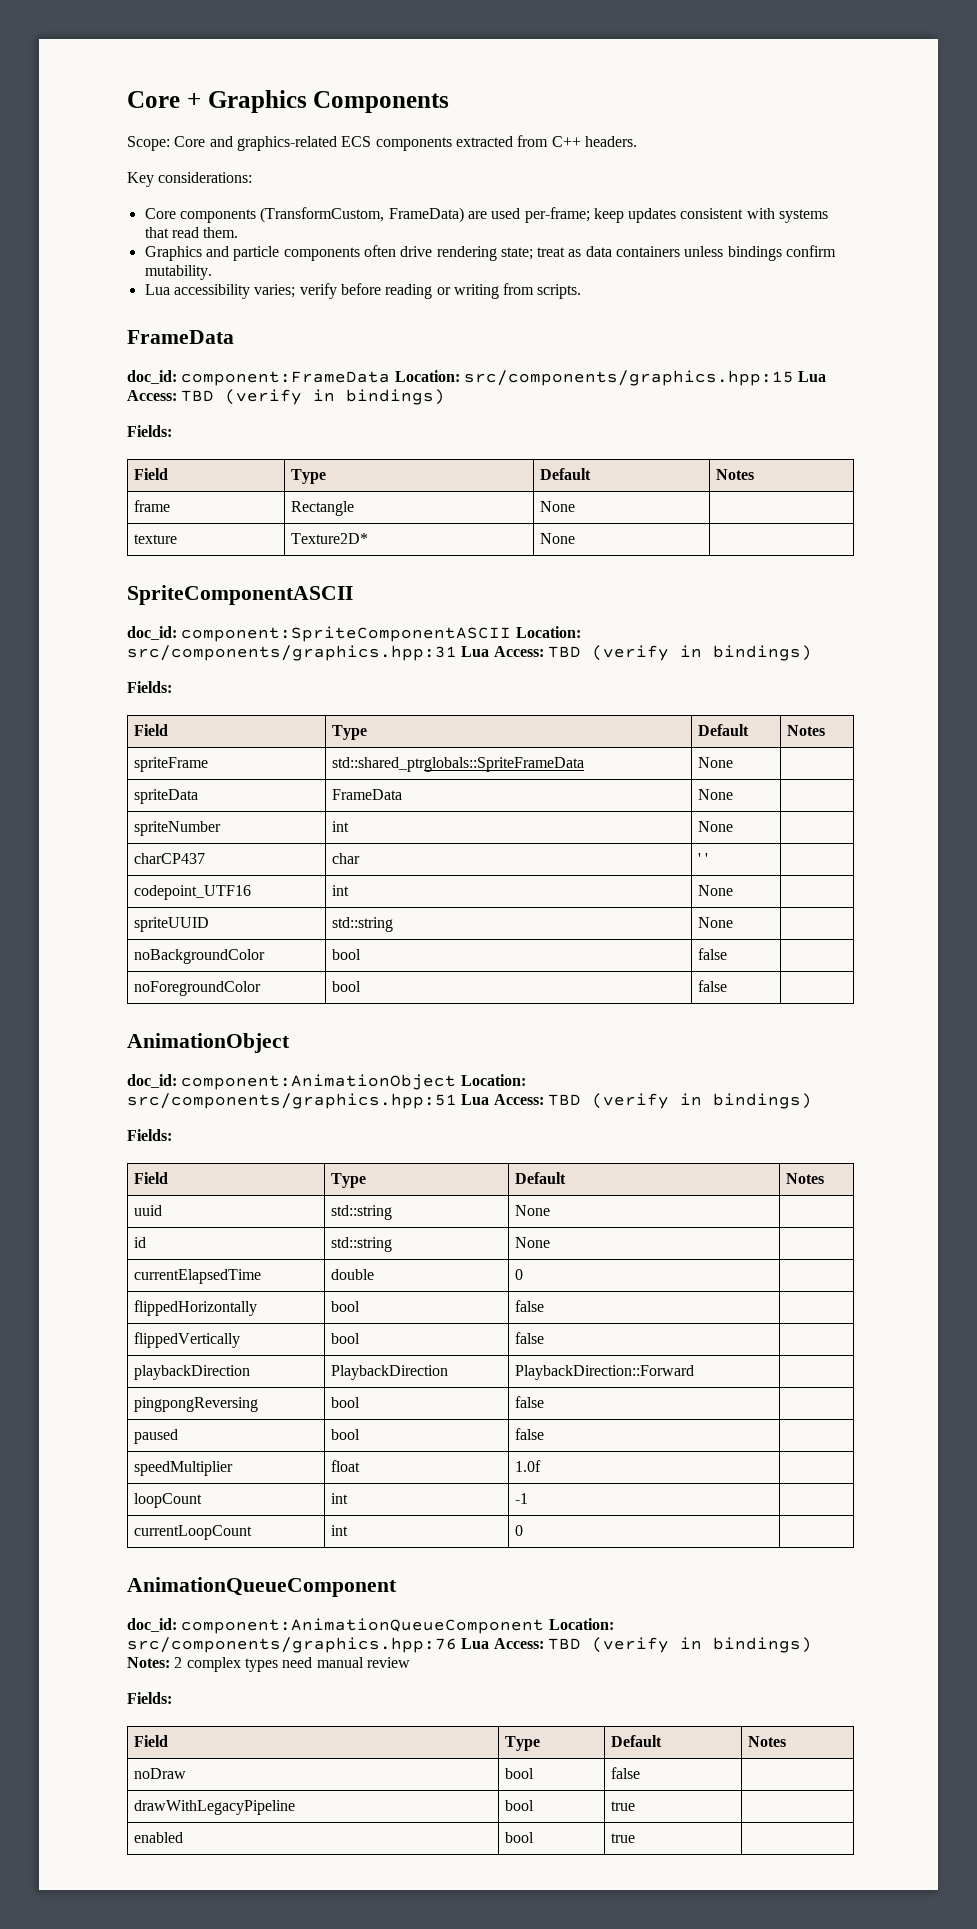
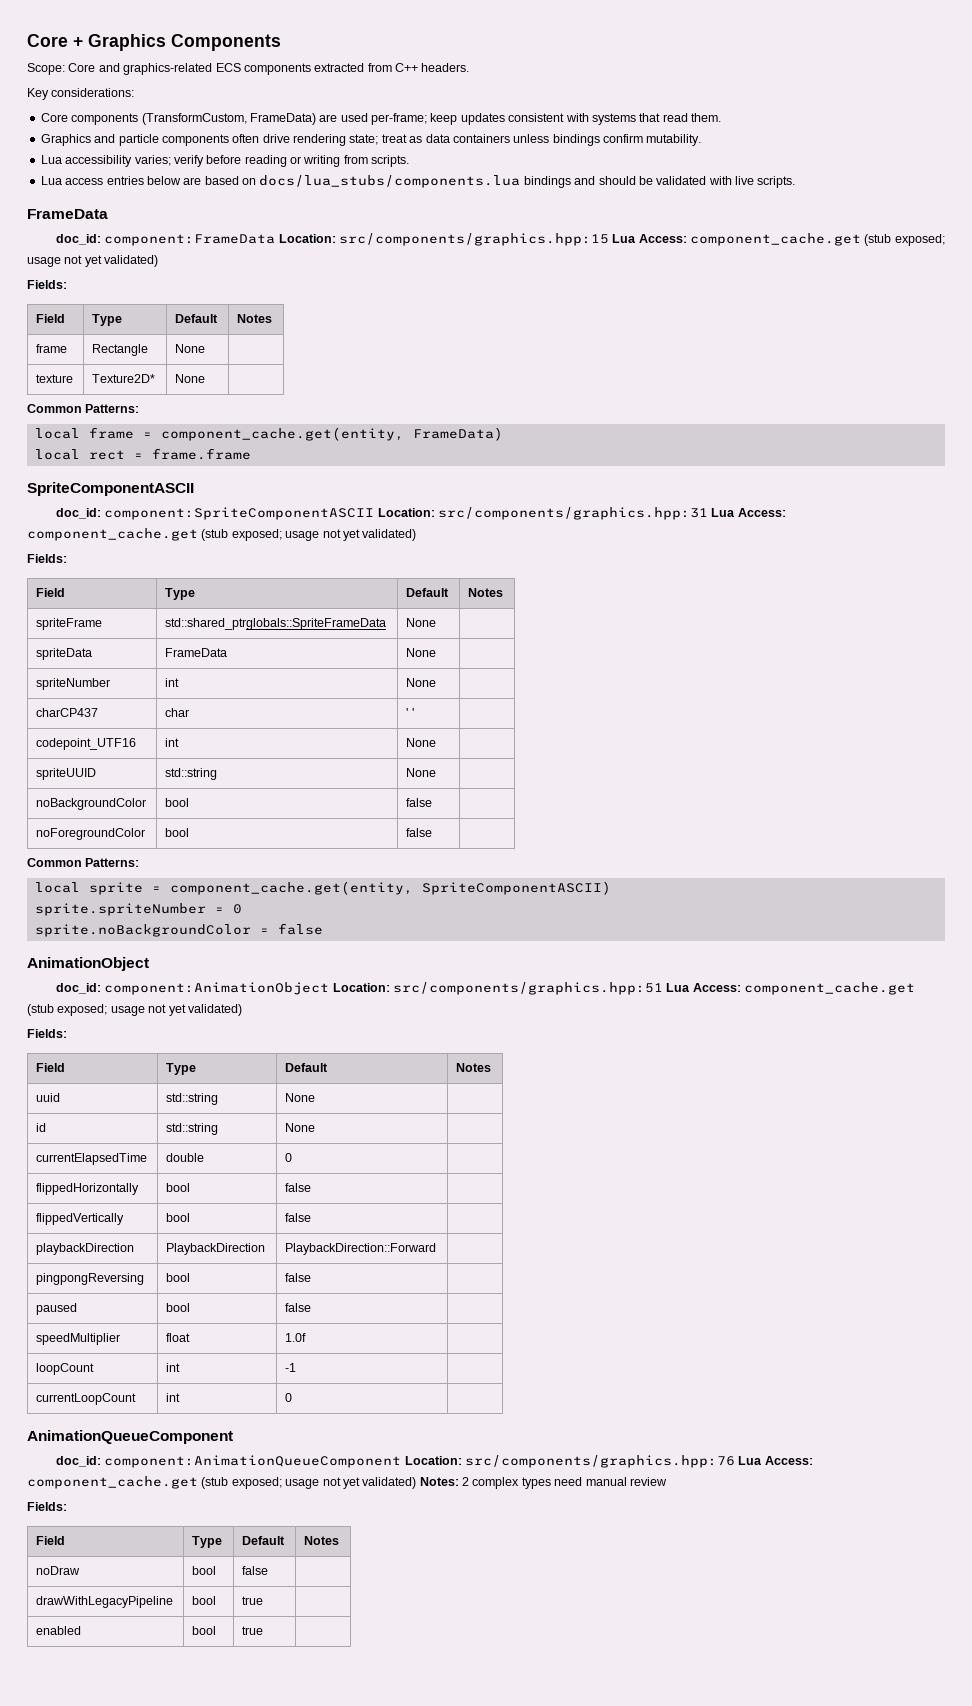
+ Lua access entries below are based on docs/lua_stubs/components.lua bindings and should be validated with live scripts.
- doc_id: component:FrameData Location: src/components/graphics.hpp:15 Lua Access: TBD (verify in bindings)
+ doc_id: component:FrameData Location: src/components/graphics.hpp:15 Lua Access: component_cache.get (stub exposed; usage not yet validated)
  texture | Texture2D* | None |
+ Common Patterns:
+ local frame = component_cache.get(entity, FrameData)
+ local rect = frame.frame
- doc_id: component:SpriteComponentASCII Location: src/components/graphics.hpp:31 Lua Access: TBD (verify in bindings)
+ doc_id: component:SpriteComponentASCII Location: src/components/graphics.hpp:31 Lua Access: component_cache.get (stub exposed; usage not yet validated)
  noForegroundColor | bool | false |
+ Common Patterns:
+ local sprite = component_cache.get(entity, SpriteComponentASCII)
+ sprite.spriteNumber = 0
+ sprite.noBackgroundColor = false
- doc_id: component:AnimationObject Location: src/components/graphics.hpp:51 Lua Access: TBD (verify in bindings)
+ doc_id: component:AnimationObject Location: src/components/graphics.hpp:51 Lua Access: component_cache.get (stub exposed; usage not yet validated)
- doc_id: component:AnimationQueueComponent Location: src/components/graphics.hpp:76 Lua Access: TBD (verify in bindings) Notes: 2 complex types need manual review
+ doc_id: component:AnimationQueueComponent Location: src/components/graphics.hpp:76 Lua Access: component_cache.get (stub exposed; usage not yet validated) Notes: 2 complex types need manual review

